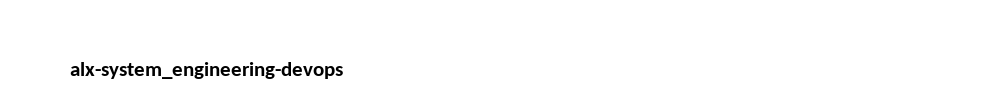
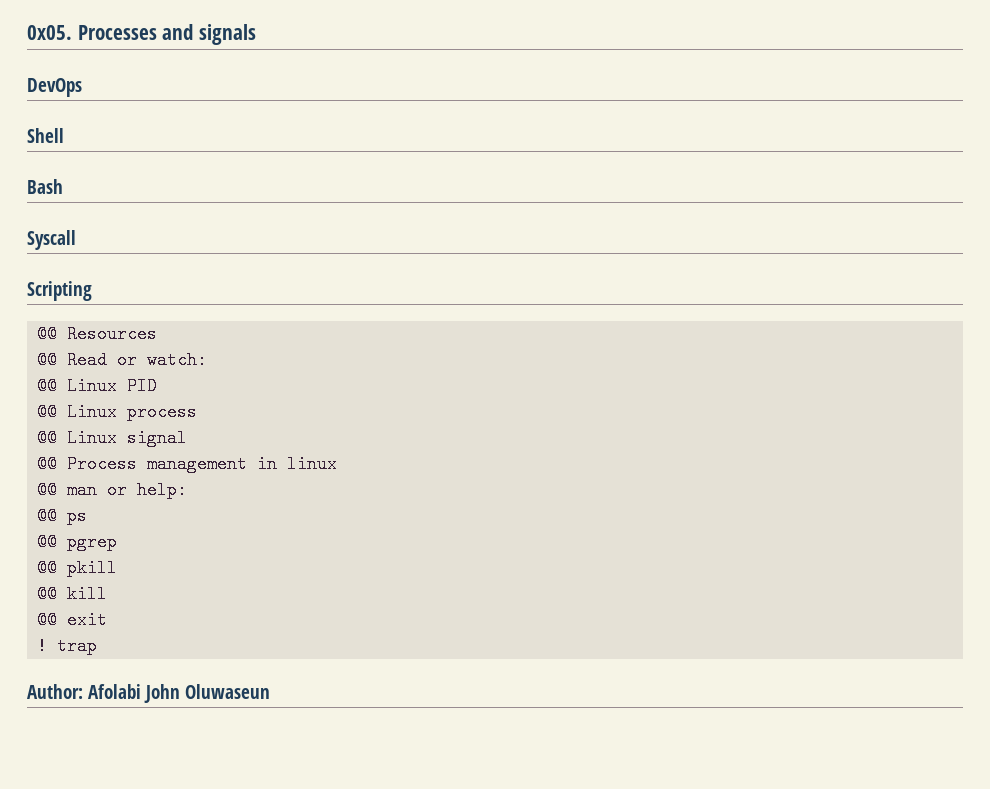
- alx-system_engineering-devops
+ 0x05. Processes and signals
+ DevOps
+ Shell
+ Bash
+ Syscall
+ Scripting
+ @@ Resources
+ @@ Read or watch:
+ @@ Linux PID
+ @@ Linux process
+ @@ Linux signal
+ @@ Process management in linux
+ @@ man or help:
+ @@ ps
+ @@ pgrep
+ @@ pkill
+ @@ kill
+ @@ exit
+ ! trap
+ Author: Afolabi John Oluwaseun

